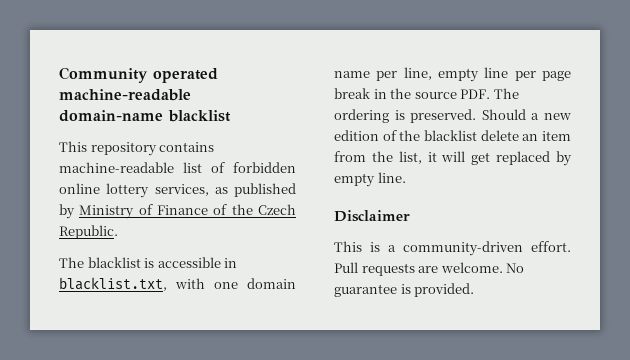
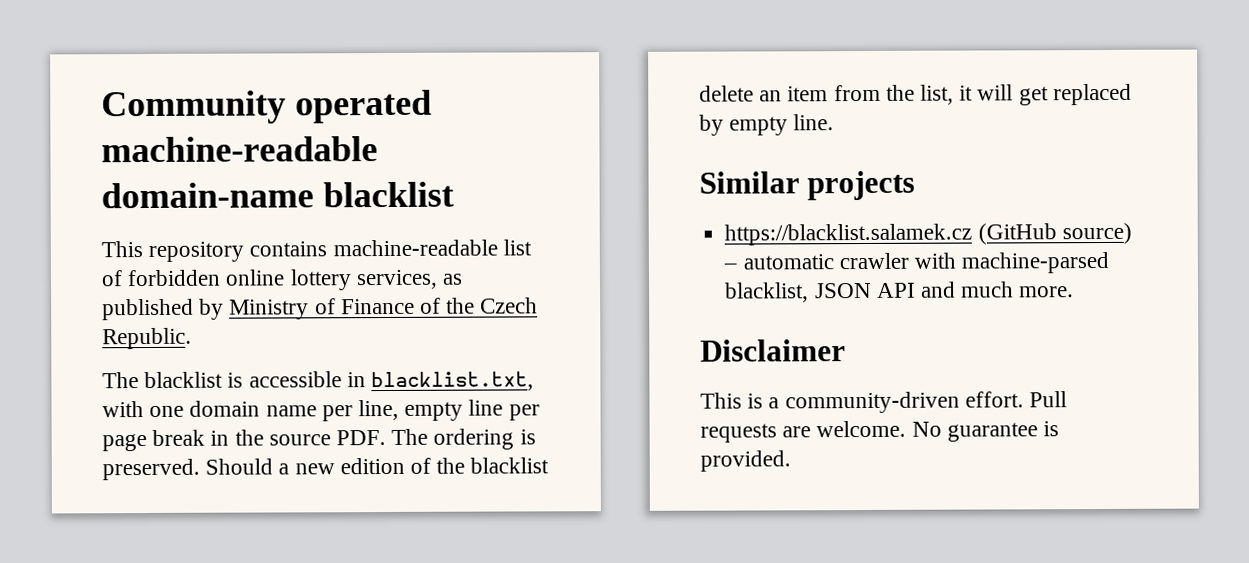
+ Similar projects
+ https://blacklist.salamek.cz (GitHub source) – automatic crawler with machine-parsed blacklist, JSON API and much more.

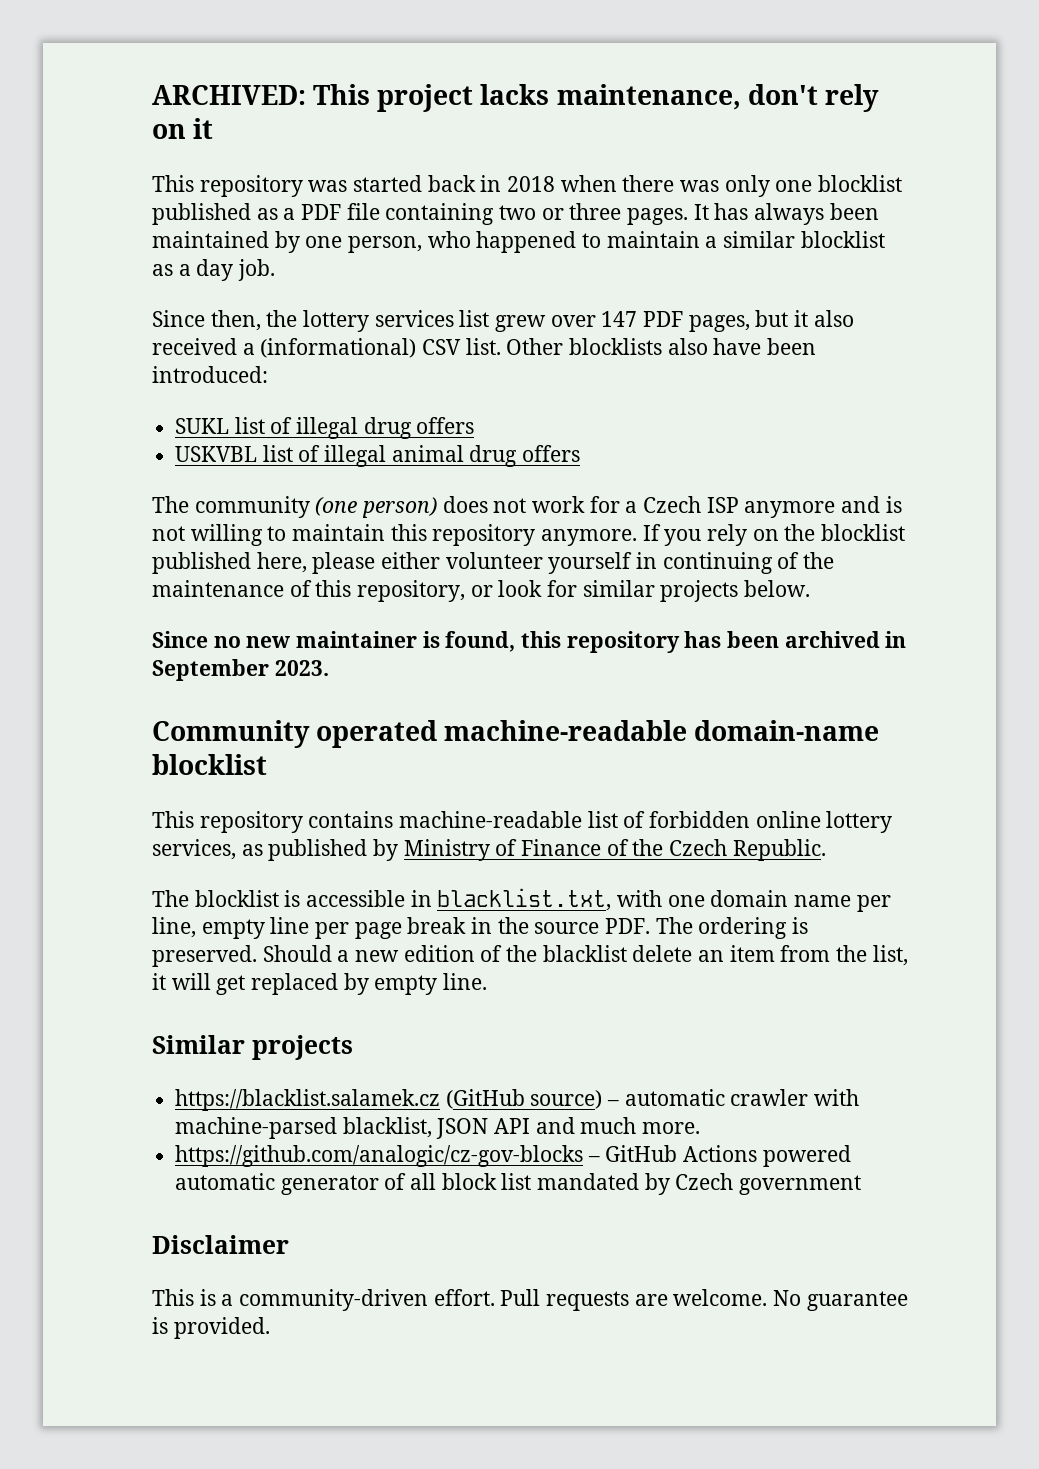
+ ARCHIVED: This project lacks maintenance, don't rely on it
+ This repository was started back in 2018 when there was only one blocklist published as a PDF file containing two or three pages. It has always been maintained by one person, who happened to maintain a similar blocklist as a day job.
+ Since then, the lottery services list grew over 147 PDF pages, but it also received a (informational) CSV list. Other blocklists also have been introduced:
+ SUKL list of illegal drug offers
+ USKVBL list of illegal animal drug offers
+ The community (one person) does not work for a Czech ISP anymore and is not willing to maintain this repository anymore. If you rely on the blocklist published here, please either volunteer yourself in continuing of the maintenance of this repository, or look for similar projects below.
+ Since no new maintainer is found, this repository has been archived in September 2023.
- Community operated machine-readable domain-name blacklist
+ Community operated machine-readable domain-name blocklist
- The blacklist is accessible in blacklist.txt, with one domain name per line, empty line per page break in the source PDF. The ordering is preserved.
+ The blocklist is accessible in blacklist.txt, with one domain name per line, empty line per page break in the source PDF. The ordering is preserved.
+ https://github.com/analogic/cz-gov-blocks – GitHub Actions powered automatic generator of all block list mandated by Czech government

